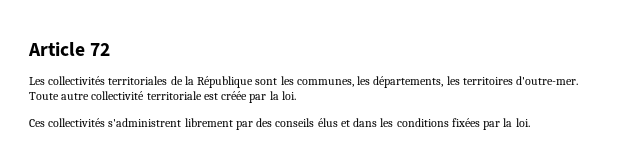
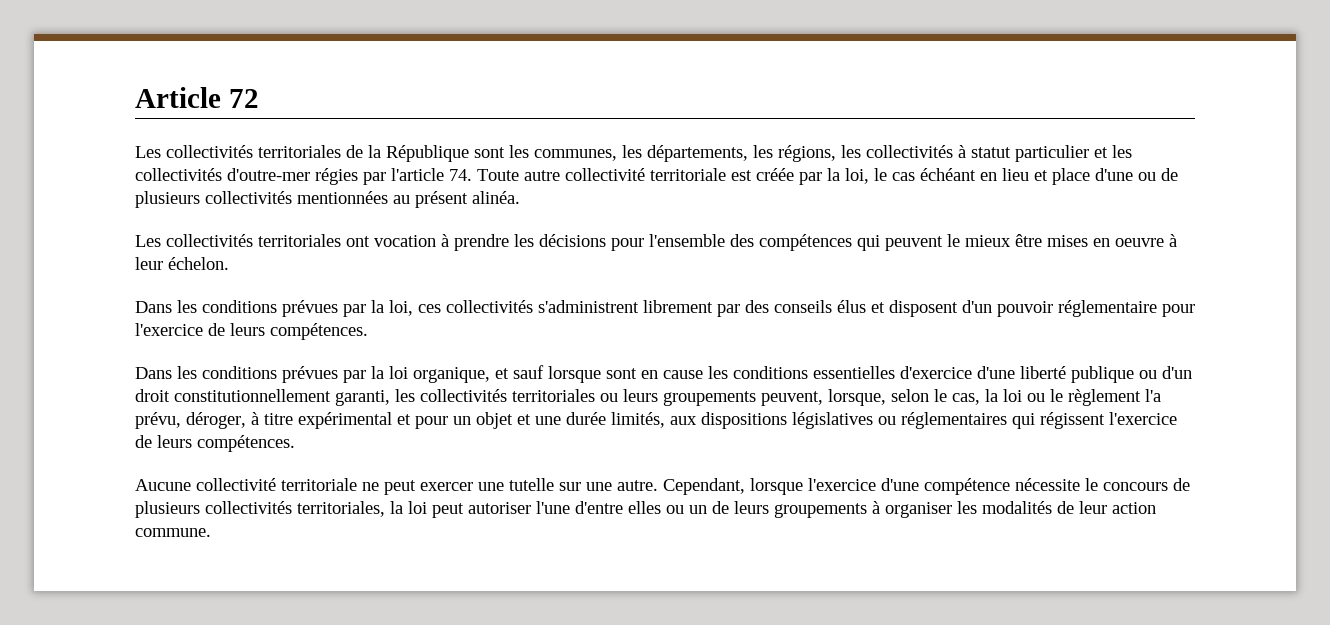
- Les collectivités territoriales de la République sont les communes, les départements, les territoires d'outre-mer. Toute autre collectivité territoriale est créée par la loi.
- Ces collectivités s'administrent librement par des conseils élus et dans les conditions fixées par la loi.
+ Les collectivités territoriales de la République sont les communes, les départements, les régions, les collectivités à statut particulier et les collectivités d'outre-mer régies par l'article 74. Toute autre collectivité territoriale est créée par la loi, le cas échéant en lieu et place d'une ou de plusieurs collectivités mentionnées au présent alinéa.
+ Les collectivités territoriales ont vocation à prendre les décisions pour l'ensemble des compétences qui peuvent le mieux être mises en oeuvre à leur échelon.
+ Dans les conditions prévues par la loi, ces collectivités s'administrent librement par des conseils élus et disposent d'un pouvoir réglementaire pour l'exercice de leurs compétences.
+ Dans les conditions prévues par la loi organique, et sauf lorsque sont en cause les conditions essentielles d'exercice d'une liberté publique ou d'un droit constitutionnellement garanti, les collectivités territoriales ou leurs groupements peuvent, lorsque, selon le cas, la loi ou le règlement l'a prévu, déroger, à titre expérimental et pour un objet et une durée limités, aux dispositions législatives ou réglementaires qui régissent l'exercice de leurs compétences.
+ Aucune collectivité territoriale ne peut exercer une tutelle sur une autre. Cependant, lorsque l'exercice d'une compétence nécessite le concours de plusieurs collectivités territoriales, la loi peut autoriser l'une d'entre elles ou un de leurs groupements à organiser les modalités de leur action commune.

